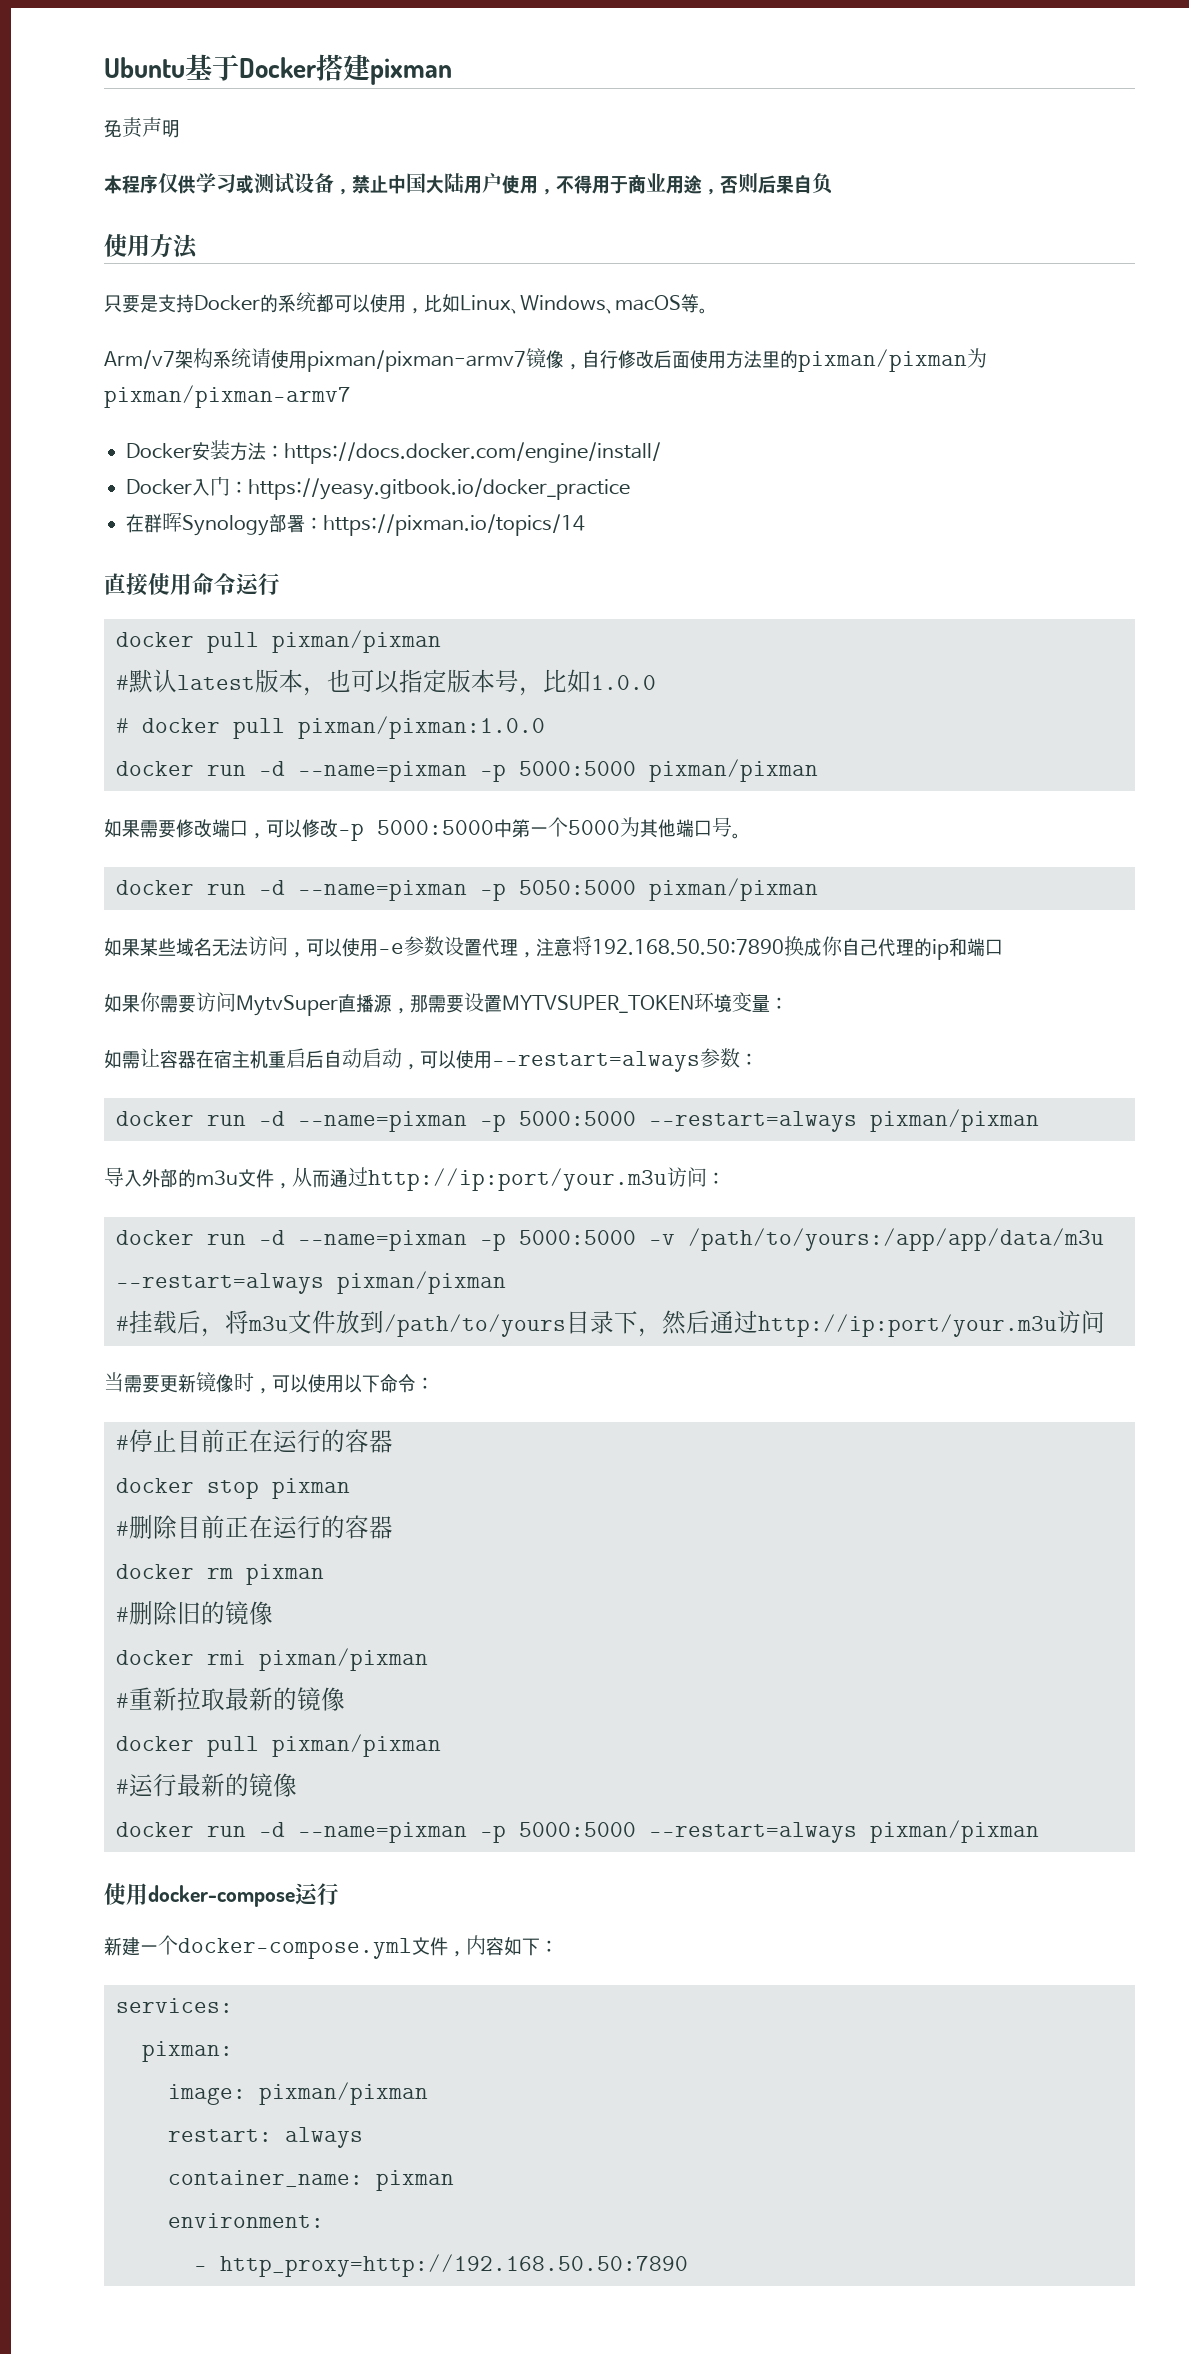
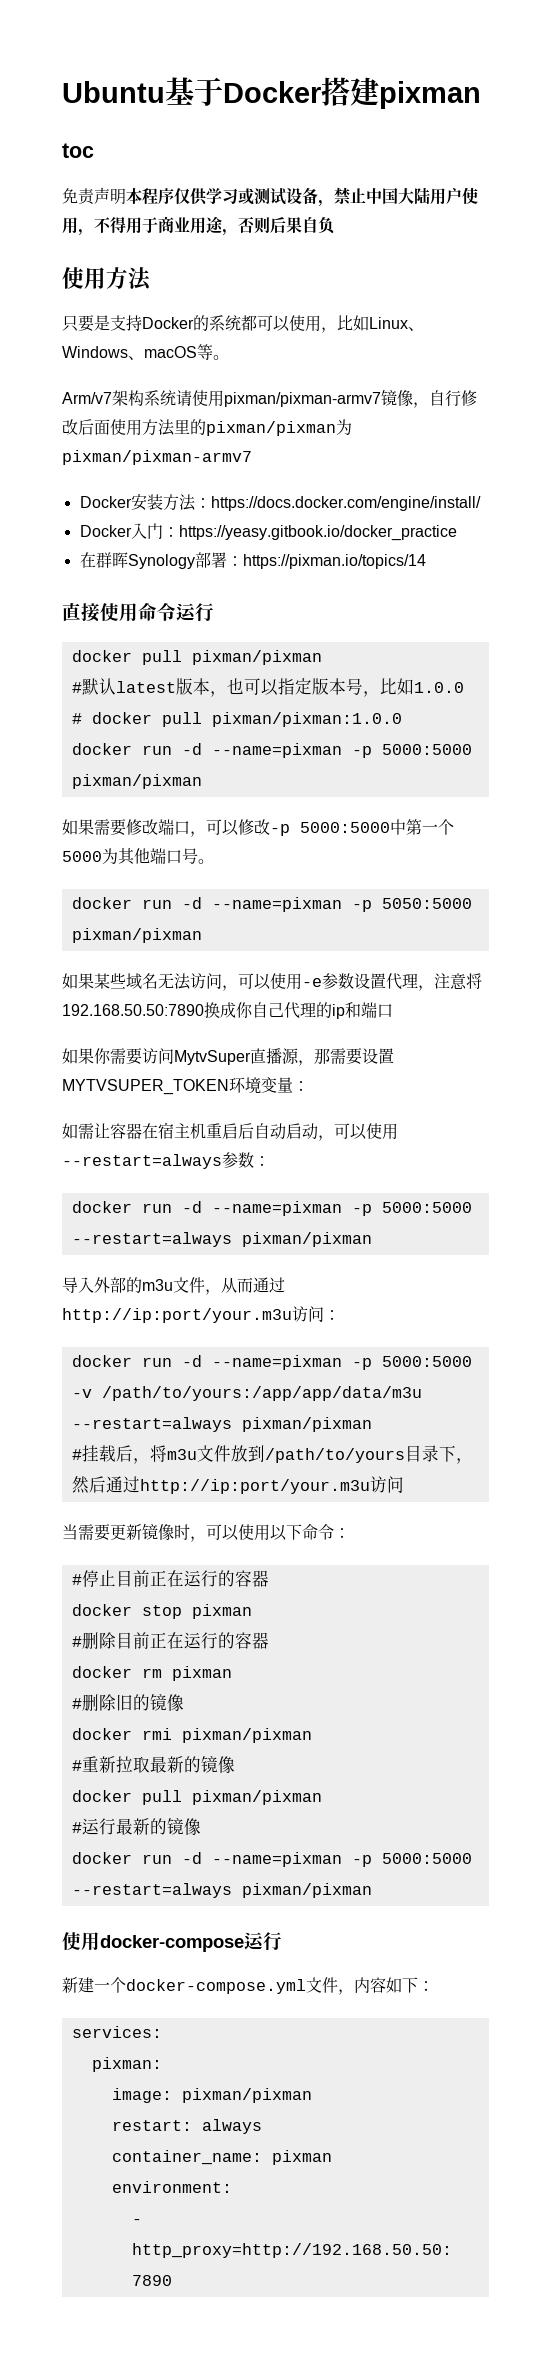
+ toc
- 免责声明
- 本程序仅供学习或测试设备，禁止中国大陆用户使用，不得用于商业用途，否则后果自负
+ 免责声明本程序仅供学习或测试设备，禁止中国大陆用户使用，不得用于商业用途，否则后果自负

